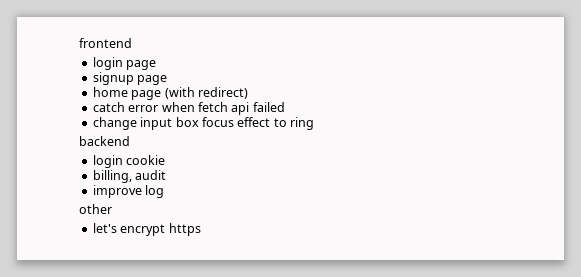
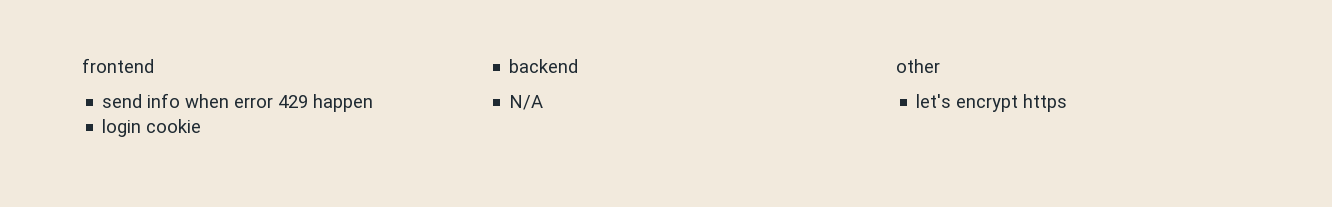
- login page
- signup page
- home page (with redirect)
- catch error when fetch api failed
- change input box focus effect to ring
+ send info when error 429 happen
+ login cookie
  backend
- login cookie
- billing, audit
- improve log
+ N/A

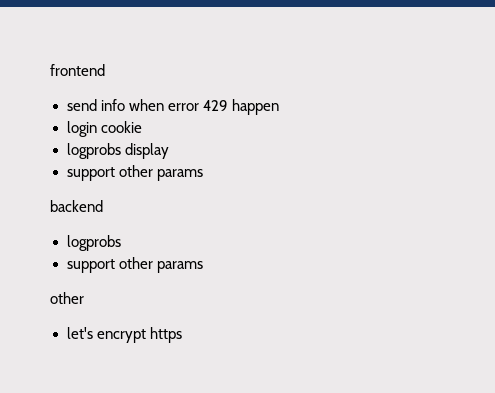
+ logprobs display
+ support other params
  backend
- N/A
+ logprobs
+ support other params

